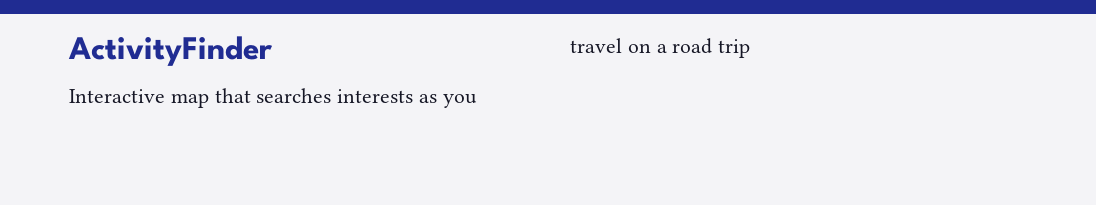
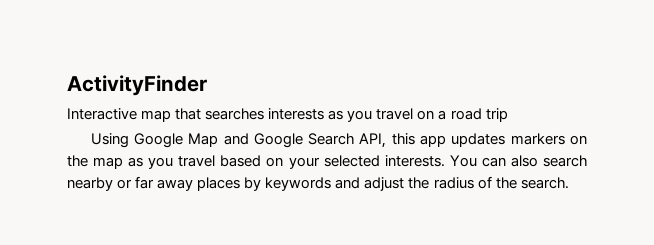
+ Using Google Map and Google Search API, this app updates markers on the map as you travel based on your selected interests. You can also search nearby or far away places by keywords and adjust the radius of the search.

